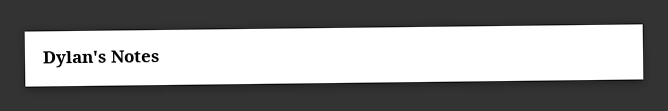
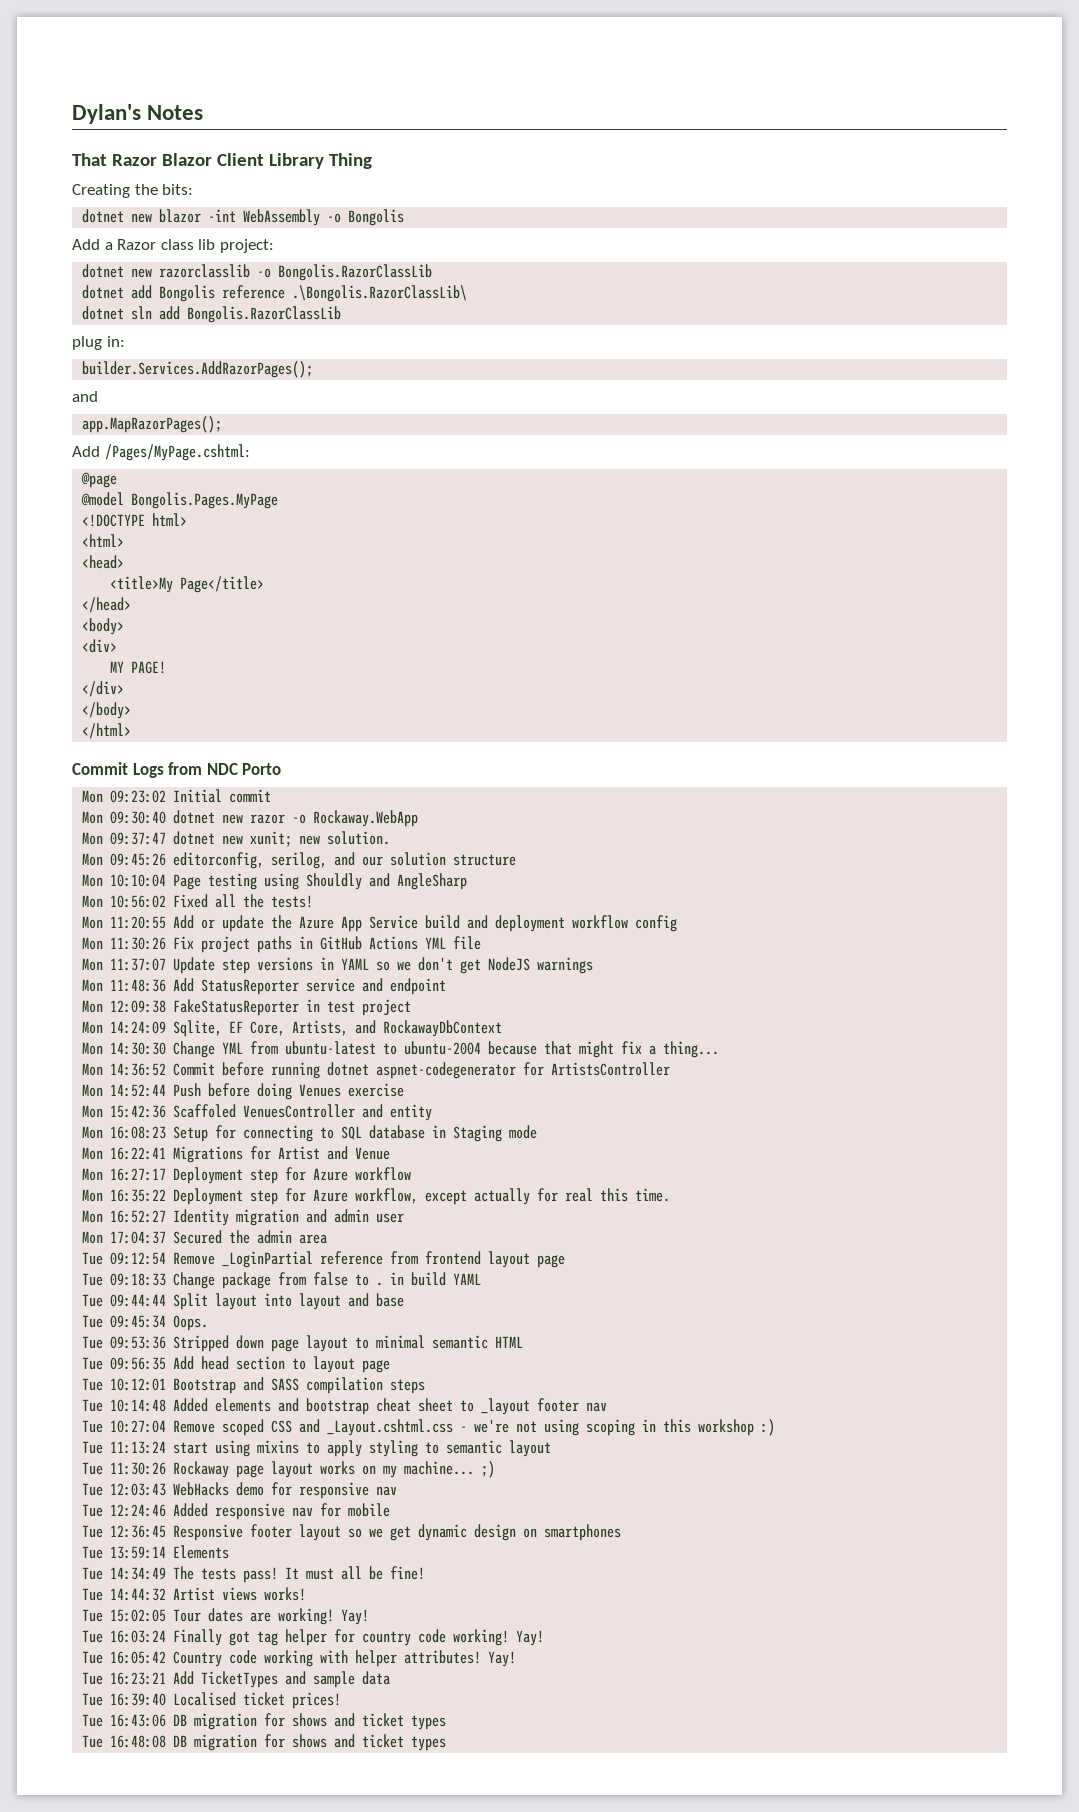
+ That Razor Blazor Client Library Thing
+ Creating the bits:
+ dotnet new blazor -int WebAssembly -o Bongolis
+ Add a Razor class lib project:
+ dotnet new razorclasslib -o Bongolis.RazorClassLib
+ dotnet add Bongolis reference .\Bongolis.RazorClassLib\
+ dotnet sln add Bongolis.RazorClassLib
+ plug in:
+ builder.Services.AddRazorPages();
+ and
+ app.MapRazorPages();
+ Add /Pages/MyPage.cshtml:
+ @page
+ @model Bongolis.Pages.MyPage
+ <!DOCTYPE html>
+ <html>
+ <head>
+ <title>My Page</title>
+ </head>
+ <body>
+ <div>
+ MY PAGE!
+ </div>
+ </body>
+ </html>
+ Commit Logs from NDC Porto
+ Mon 09:23:02 Initial commit
+ Mon 09:30:40 dotnet new razor -o Rockaway.WebApp
+ Mon 09:37:47 dotnet new xunit; new solution.
+ Mon 09:45:26 editorconfig, serilog, and our solution structure
+ Mon 10:10:04 Page testing using Shouldly and AngleSharp
+ Mon 10:56:02 Fixed all the tests!
+ Mon 11:20:55 Add or update the Azure App Service build and deployment workflow config
+ Mon 11:30:26 Fix project paths in GitHub Actions YML file
+ Mon 11:37:07 Update step versions in YAML so we don't get NodeJS warnings
+ Mon 11:48:36 Add StatusReporter service and endpoint
+ Mon 12:09:38 FakeStatusReporter in test project
+ Mon 14:24:09 Sqlite, EF Core, Artists, and RockawayDbContext
+ Mon 14:30:30 Change YML from ubuntu-latest to ubuntu-2004 because that might fix a thing...
+ Mon 14:36:52 Commit before running dotnet aspnet-codegenerator for ArtistsController
+ Mon 14:52:44 Push before doing Venues exercise
+ Mon 15:42:36 Scaffoled VenuesController and entity
+ Mon 16:08:23 Setup for connecting to SQL database in Staging mode
+ Mon 16:22:41 Migrations for Artist and Venue
+ Mon 16:27:17 Deployment step for Azure workflow
+ Mon 16:35:22 Deployment step for Azure workflow, except actually for real this time.
+ Mon 16:52:27 Identity migration and admin user
+ Mon 17:04:37 Secured the admin area
+ Tue 09:12:54 Remove _LoginPartial reference from frontend layout page
+ Tue 09:18:33 Change package from false to . in build YAML
+ Tue 09:44:44 Split layout into layout and base
+ Tue 09:45:34 Oops.
+ Tue 09:53:36 Stripped down page layout to minimal semantic HTML
+ Tue 09:56:35 Add head section to layout page
+ Tue 10:12:01 Bootstrap and SASS compilation steps
+ Tue 10:14:48 Added elements and bootstrap cheat sheet to _layout footer nav
+ Tue 10:27:04 Remove scoped CSS and _Layout.cshtml.css - we're not using scoping in this workshop :)
+ Tue 11:13:24 start using mixins to apply styling to semantic layout
+ Tue 11:30:26 Rockaway page layout works on my machine... ;)
+ Tue 12:03:43 WebHacks demo for responsive nav
+ Tue 12:24:46 Added responsive nav for mobile
+ Tue 12:36:45 Responsive footer layout so we get dynamic design on smartphones
+ Tue 13:59:14 Elements
+ Tue 14:34:49 The tests pass! It must all be fine!
+ Tue 14:44:32 Artist views works!
+ Tue 15:02:05 Tour dates are working! Yay!
+ Tue 16:03:24 Finally got tag helper for country code working! Yay!
+ Tue 16:05:42 Country code working with helper attributes! Yay!
+ Tue 16:23:21 Add TicketTypes and sample data
+ Tue 16:39:40 Localised ticket prices!
+ Tue 16:43:06 DB migration for shows and ticket types
+ Tue 16:48:08 DB migration for shows and ticket types

